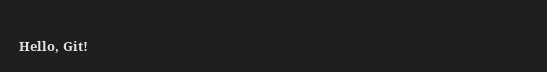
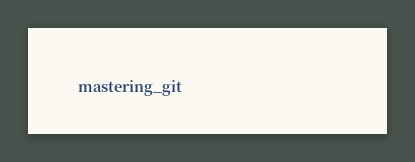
- Hello, Git!
+ mastering_git

